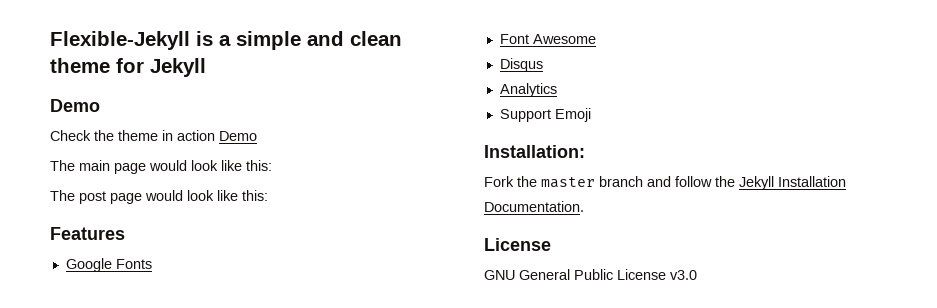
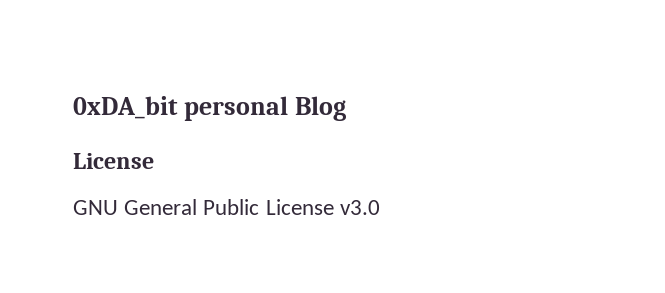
- Flexible-Jekyll is a simple and clean theme for Jekyll
- Demo
- Check the theme in action Demo
- The main page would look like this:
- The post page would look like this:
- Features
- Google Fonts
- Font Awesome
- Disqus
- Analytics
- Support Emoji
- Installation:
- Fork the master branch and follow the Jekyll Installation Documentation.
+ 0xDA_bit personal Blog

